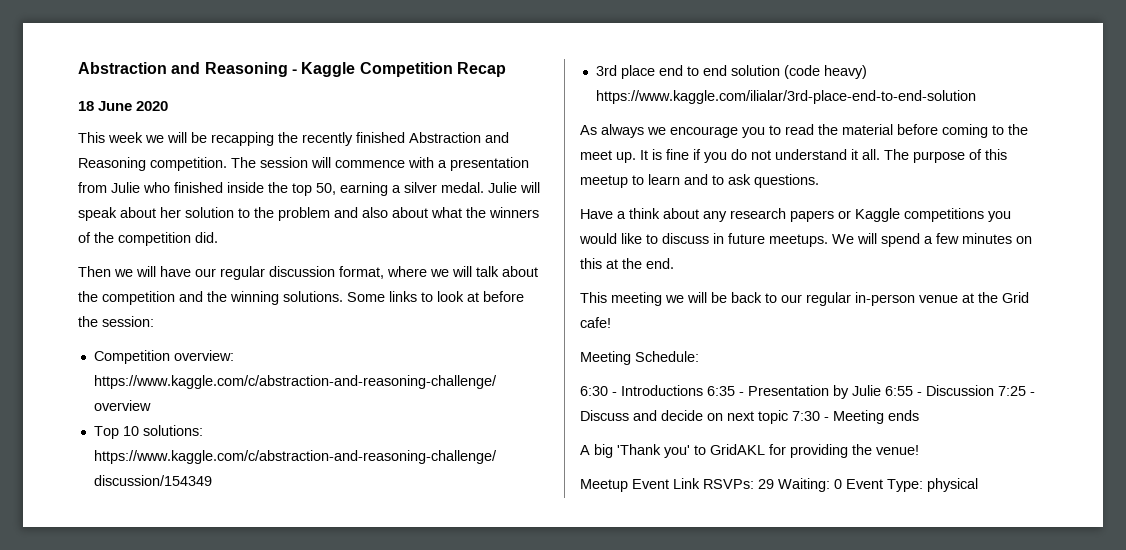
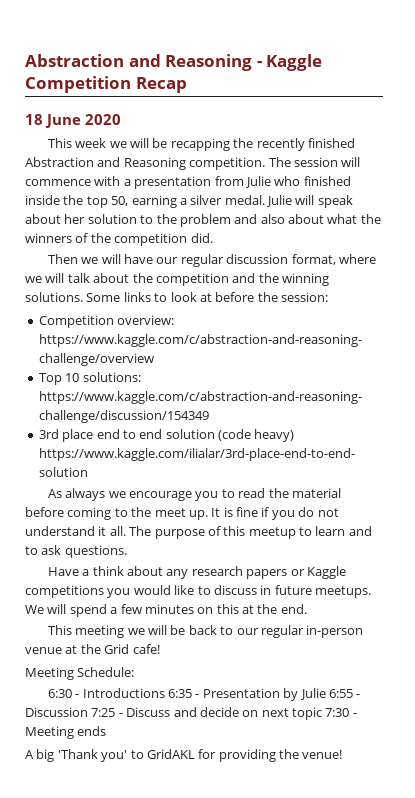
- Meetup Event Link RSVPs: 29 Waiting: 0 Event Type: physical

